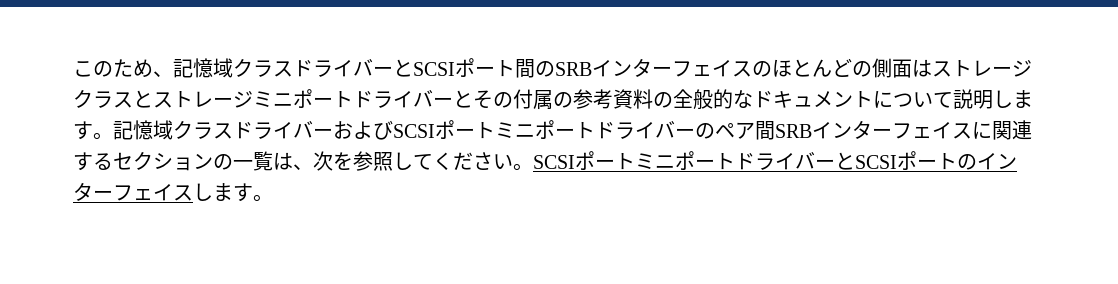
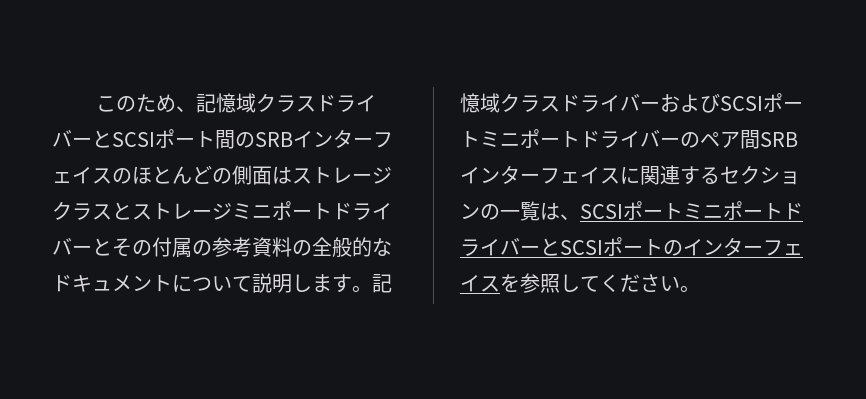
- 記憶域クラスドライバーおよびSCSIポートミニポートドライバーのペア間SRBインターフェイスに関連するセクションの一覧は、次を参照してください。SCSIポートミニポートドライバーとSCSIポートのインターフェイスします。
+ 記憶域クラスドライバーおよびSCSIポートミニポートドライバーのペア間SRBインターフェイスに関連するセクションの一覧は、SCSIポートミニポートドライバーとSCSIポートのインターフェイスを参照してください。

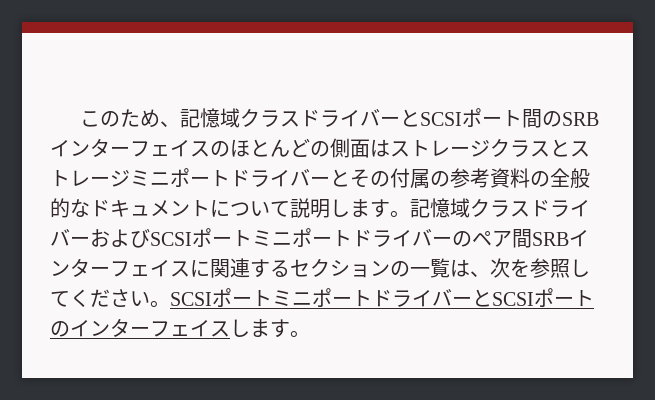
- 記憶域クラスドライバーおよびSCSIポートミニポートドライバーのペア間SRBインターフェイスに関連するセクションの一覧は、SCSIポートミニポートドライバーとSCSIポートのインターフェイスを参照してください。
+ 記憶域クラスドライバーおよびSCSIポートミニポートドライバーのペア間SRBインターフェイスに関連するセクションの一覧は、次を参照してください。SCSIポートミニポートドライバーとSCSIポートのインターフェイスします。

